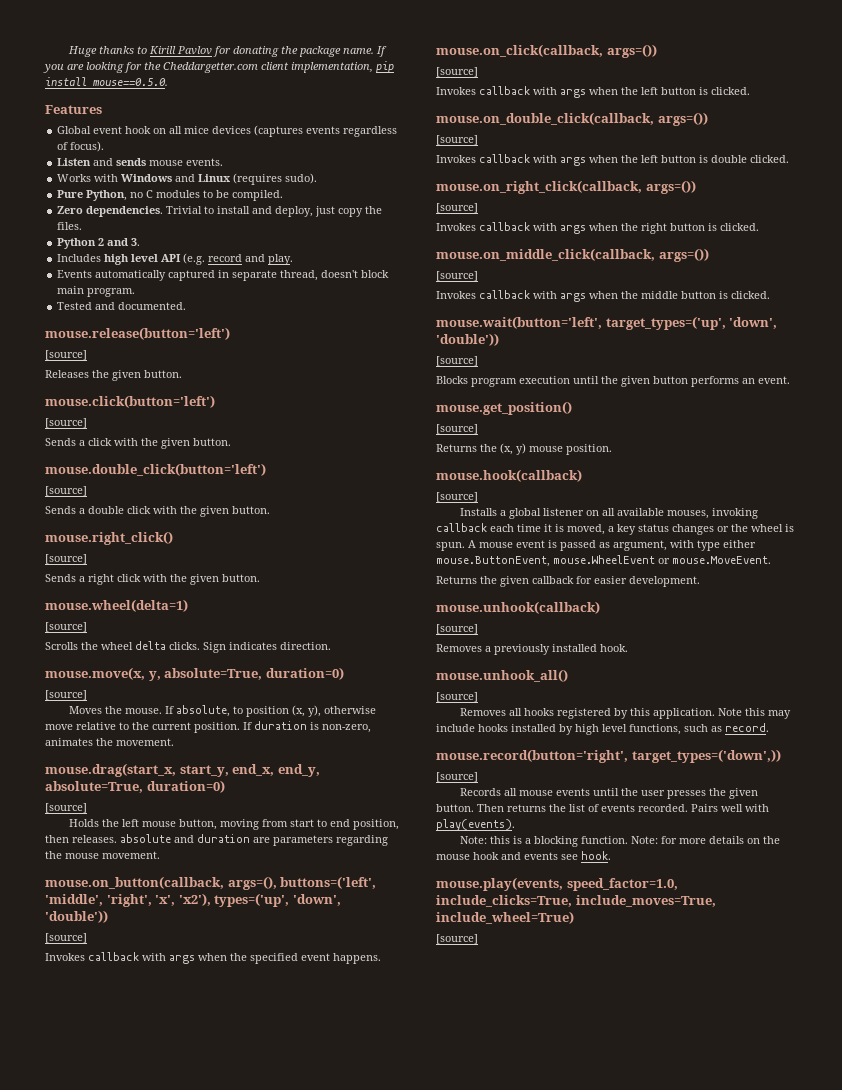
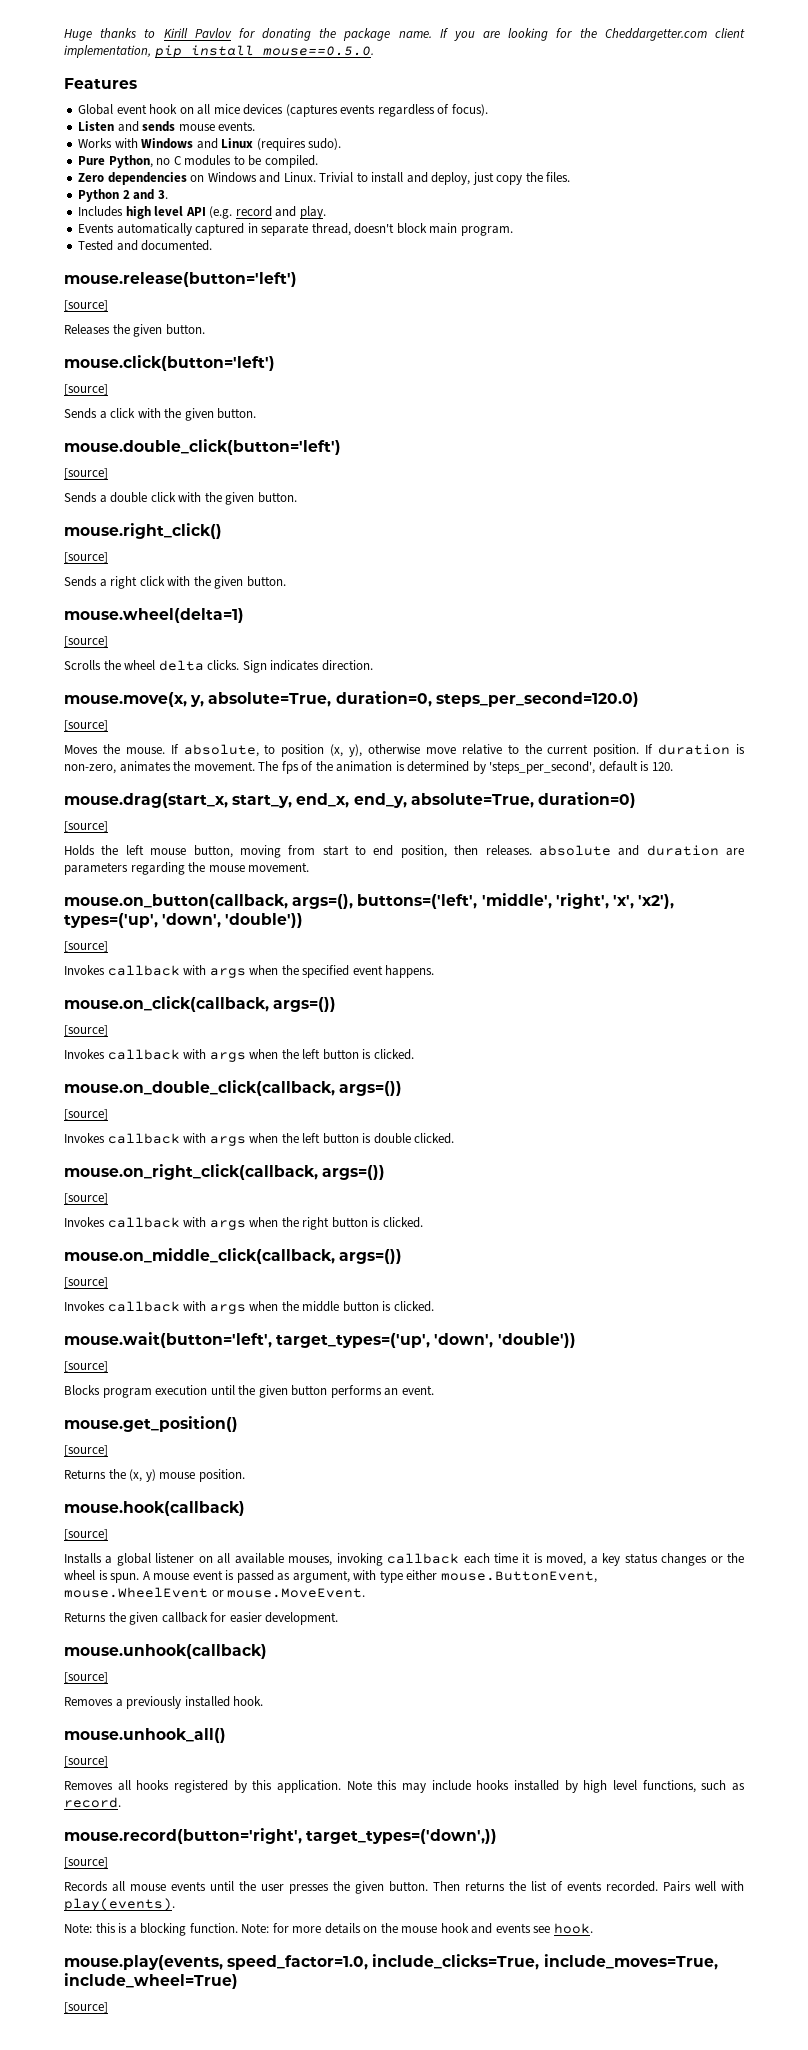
- Zero dependencies.
+ Zero dependencies on Windows and Linux.
- mouse.move(x, y, absolute=True, duration=0)
+ mouse.move(x, y, absolute=True, duration=0, steps_per_second=120.0)
+ The fps of the animation is determined by 'steps_per_second', default is 120.

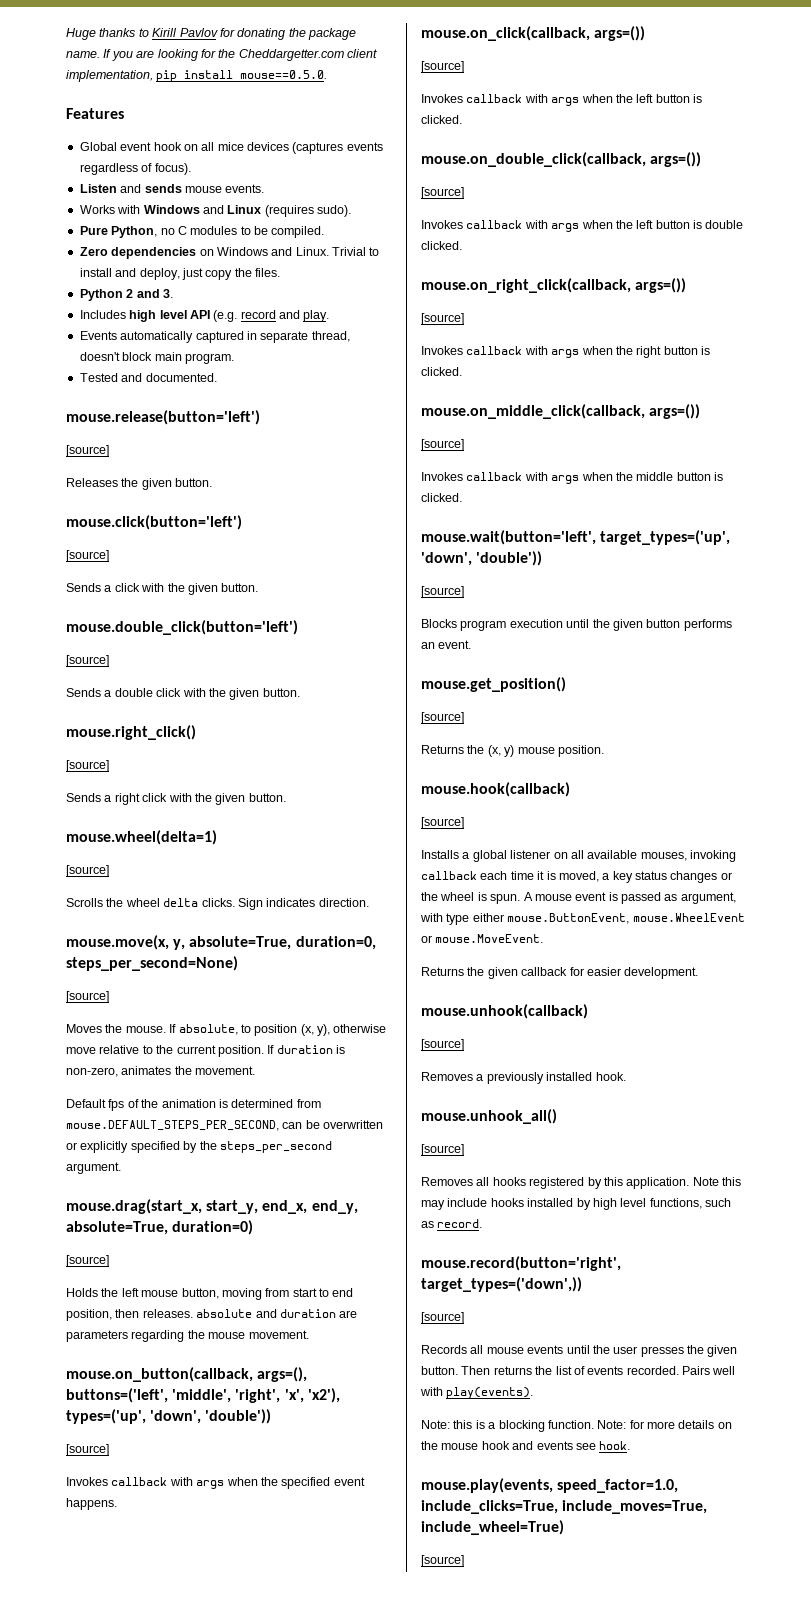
- mouse.move(x, y, absolute=True, duration=0, steps_per_second=120.0)
+ mouse.move(x, y, absolute=True, duration=0, steps_per_second=None)
- If duration is non-zero, animates the movement. The fps of the animation is determined by 'steps_per_second', default is 120.
+ If duration is non-zero, animates the movement.
+ Default fps of the animation is determined from mouse.DEFAULT_STEPS_PER_SECOND, can be overwritten or explicitly specified by the steps_per_second argument.

